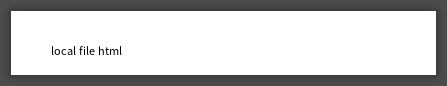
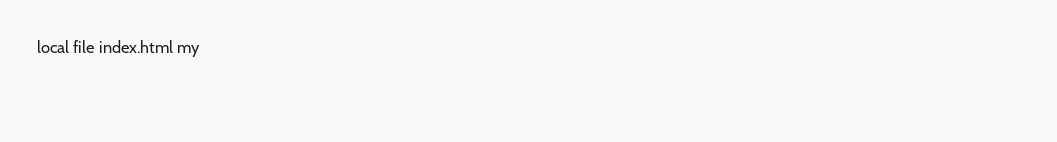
- local file html
+ local file index.html my

